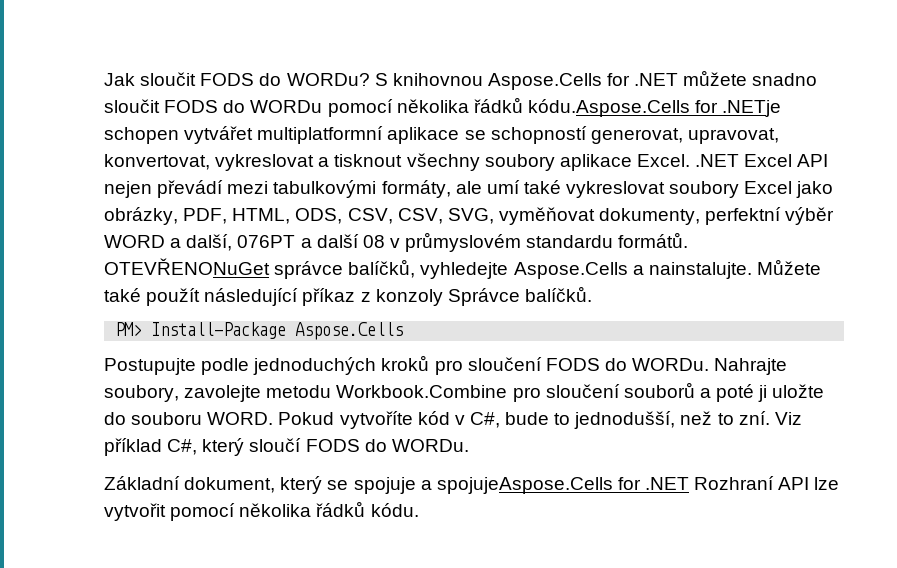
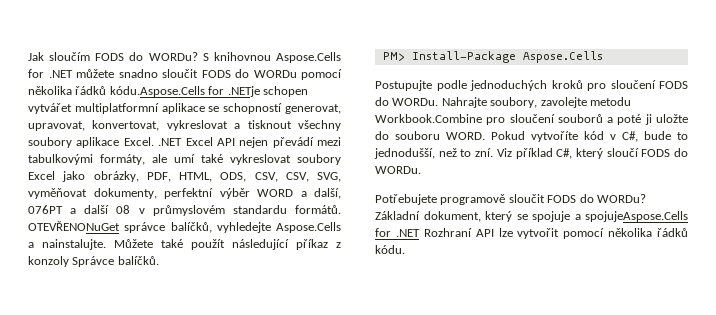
- Jak sloučit FODS do WORDu?
+ Jak sloučím FODS do WORDu?
+ Potřebujete programově sloučit FODS do WORDu?

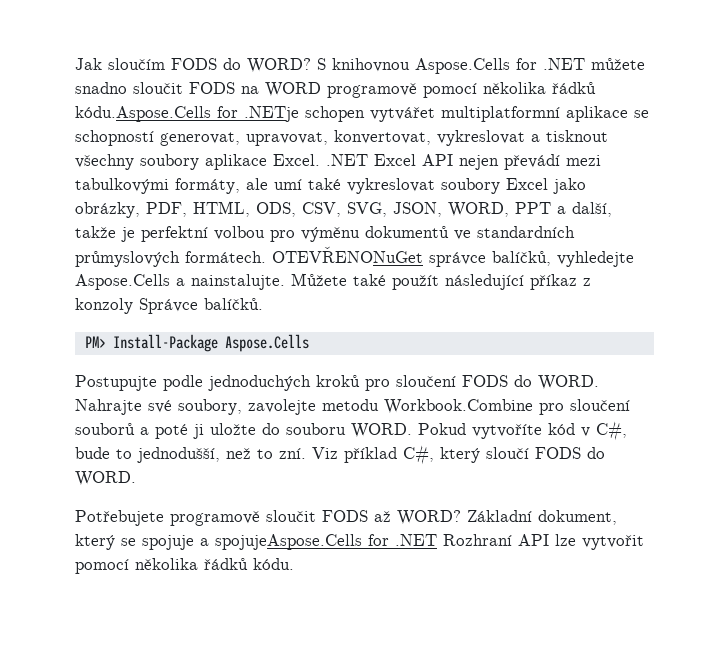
- Jak sloučím FODS do WORDu?
+ Jak sloučím FODS do WORD?
- S knihovnou Aspose.Cells for .NET můžete snadno sloučit FODS do WORDu pomocí několika řádků kódu.Aspose.Cells for .NETje schopen vytvářet multiplatformní aplikace se schopností generovat, upravovat, konvertovat, vykreslovat a tisknout všechny soubory aplikace Excel. .NET Excel API nejen převádí mezi tabulkovými formáty, ale umí také vykreslovat soubory Excel jako obrázky, PDF, HTML, ODS, CSV, CSV, SVG, vyměňovat dokumenty, perfektní výběr WORD a další, 076PT a další 08 v průmyslovém standardu formátů.
+ S knihovnou Aspose.Cells for .NET můžete snadno sloučit FODS na WORD programově pomocí několika řádků kódu.Aspose.Cells for .NETje schopen vytvářet multiplatformní aplikace se schopností generovat, upravovat, konvertovat, vykreslovat a tisknout všechny soubory aplikace Excel. .NET Excel API nejen převádí mezi tabulkovými formáty, ale umí také vykreslovat soubory Excel jako obrázky, PDF, HTML, ODS, CSV, SVG, JSON, WORD, PPT a další, takže je perfektní volbou pro výměnu dokumentů ve standardních průmyslových formátech.
- Postupujte podle jednoduchých kroků pro sloučení FODS do WORDu. Nahrajte soubory, zavolejte metodu Workbook.Combine pro sloučení souborů a poté ji uložte do souboru WORD.
+ Postupujte podle jednoduchých kroků pro sloučení FODS do WORD. Nahrajte své soubory, zavolejte metodu Workbook.Combine pro sloučení souborů a poté ji uložte do souboru WORD.
- Viz příklad C#, který sloučí FODS do WORDu.
+ Viz příklad C#, který sloučí FODS do WORD.
- Potřebujete programově sloučit FODS do WORDu?
+ Potřebujete programově sloučit FODS až WORD?

